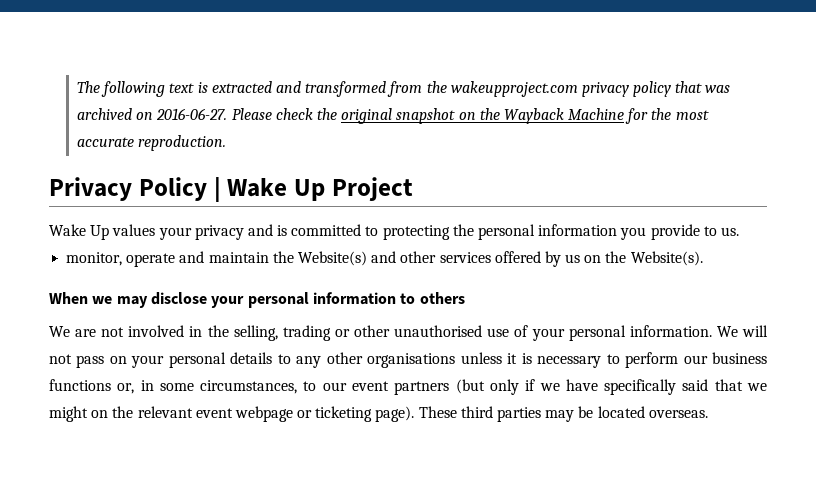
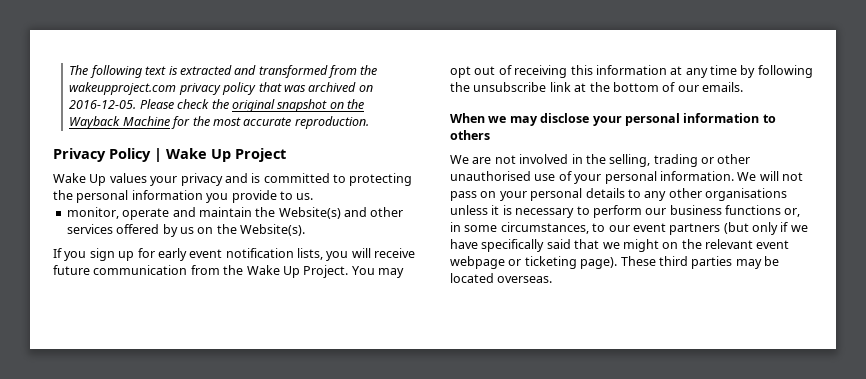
- The following text is extracted and transformed from the wakeupproject.com privacy policy that was archived on 2016-06-27.
+ The following text is extracted and transformed from the wakeupproject.com privacy policy that was archived on 2016-12-05.
+ If you sign up for early event notification lists, you will receive future communication from the Wake Up Project. You may opt out of receiving this information at any time by following the unsubscribe link at the bottom of our emails.

